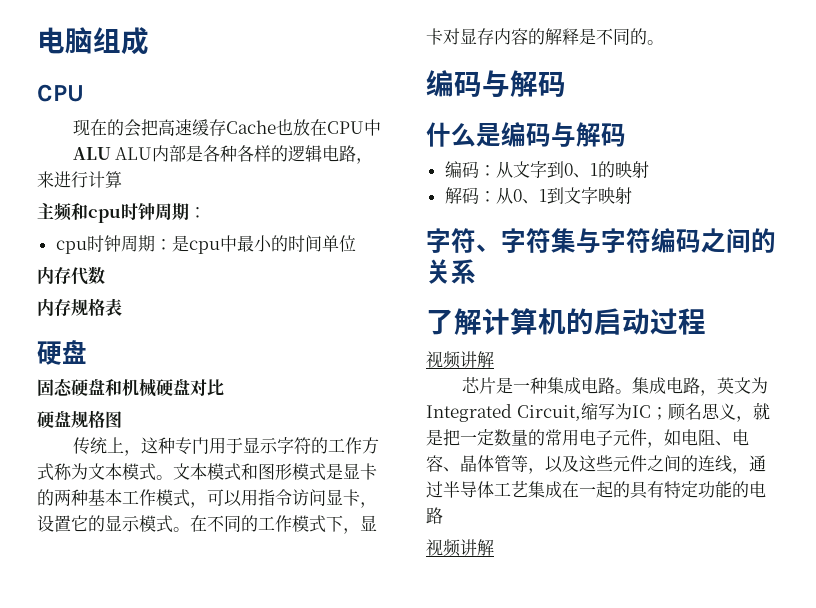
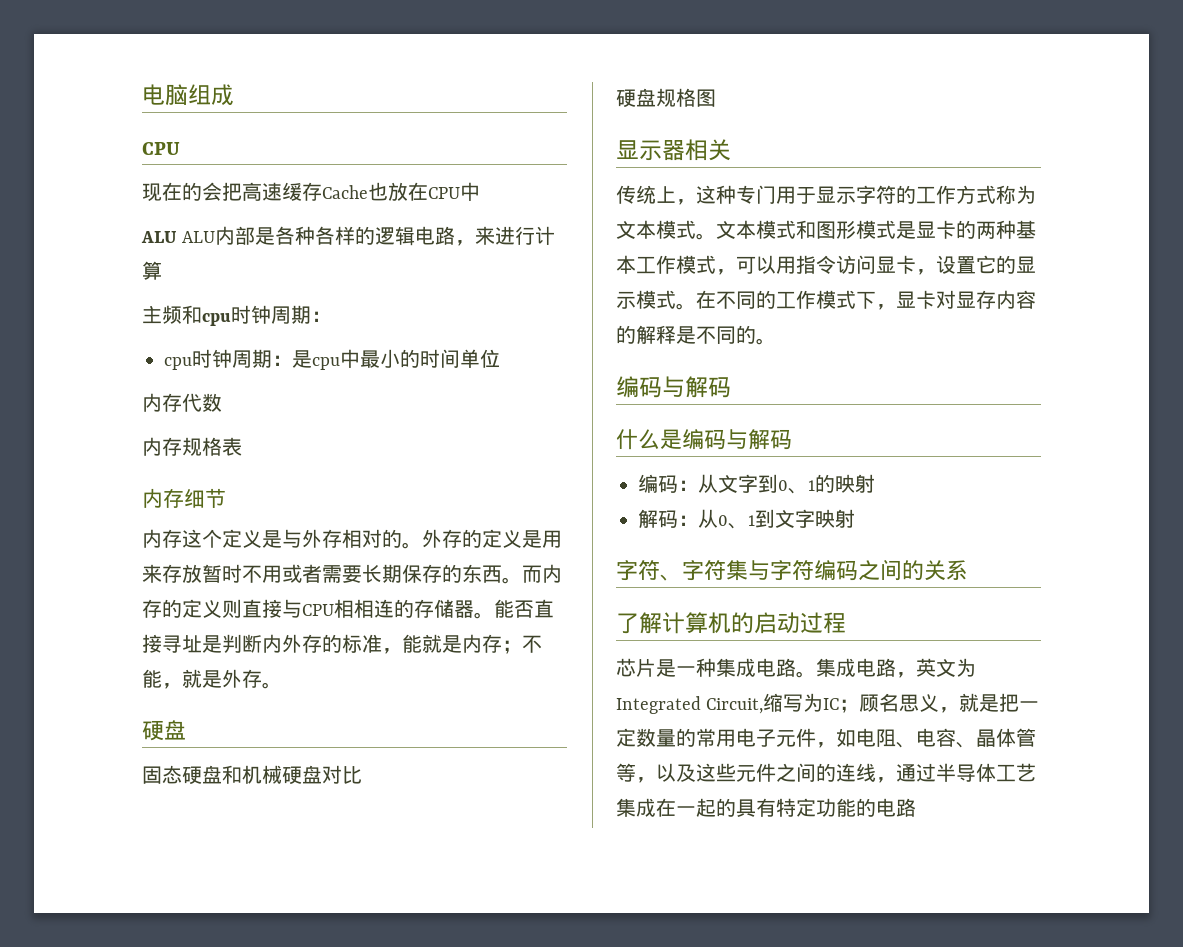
+ 内存细节
+ 内存这个定义是与外存相对的。外存的定义是用来存放暂时不用或者需要长期保存的东西。而内存的定义则直接与CPU相相连的存储器。能否直接寻址是判断内外存的标准，能就是内存；不能，就是外存。
+ 显示器相关
  了解计算机的启动过程
- 视频讲解
  集成电路，英文为Integrated Circuit,缩写为IC；顾名思义，就是把一定数量的常用电子元件，如电阻、电容、晶体管等，以及这些元件之间的连线，通过半导体工艺集成在一起的具有特定功能的电路
- 视频讲解

